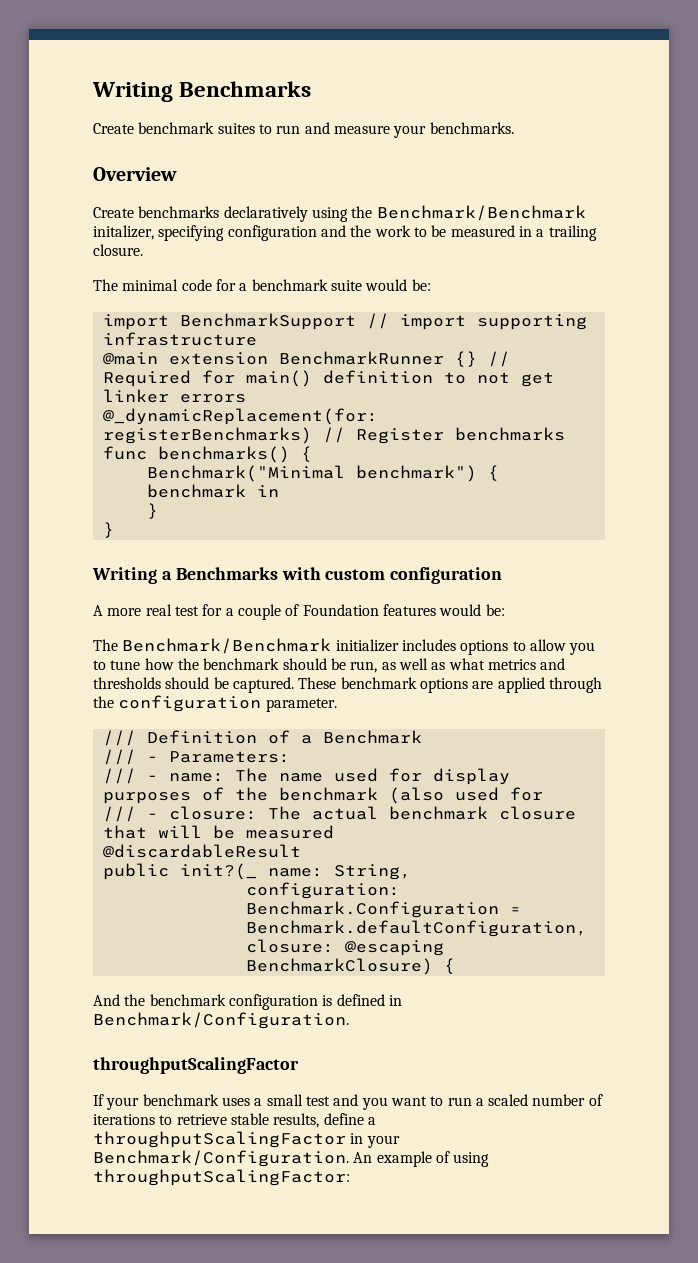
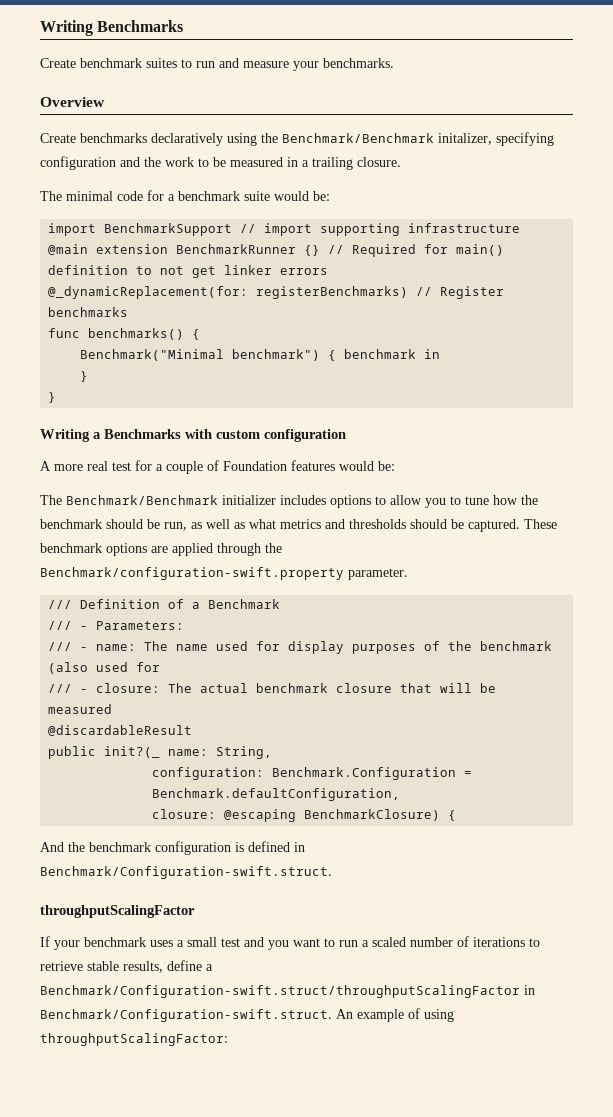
- These benchmark options are applied through the configuration parameter.
+ These benchmark options are applied through the Benchmark/configuration-swift.property parameter.
- And the benchmark configuration is defined in Benchmark/Configuration.
+ And the benchmark configuration is defined in Benchmark/Configuration-swift.struct.
- If your benchmark uses a small test and you want to run a scaled number of iterations to retrieve stable results, define a throughputScalingFactor in your Benchmark/Configuration. An example of using throughputScalingFactor:
+ If your benchmark uses a small test and you want to run a scaled number of iterations to retrieve stable results, define a Benchmark/Configuration-swift.struct/throughputScalingFactor in Benchmark/Configuration-swift.struct. An example of using throughputScalingFactor:

